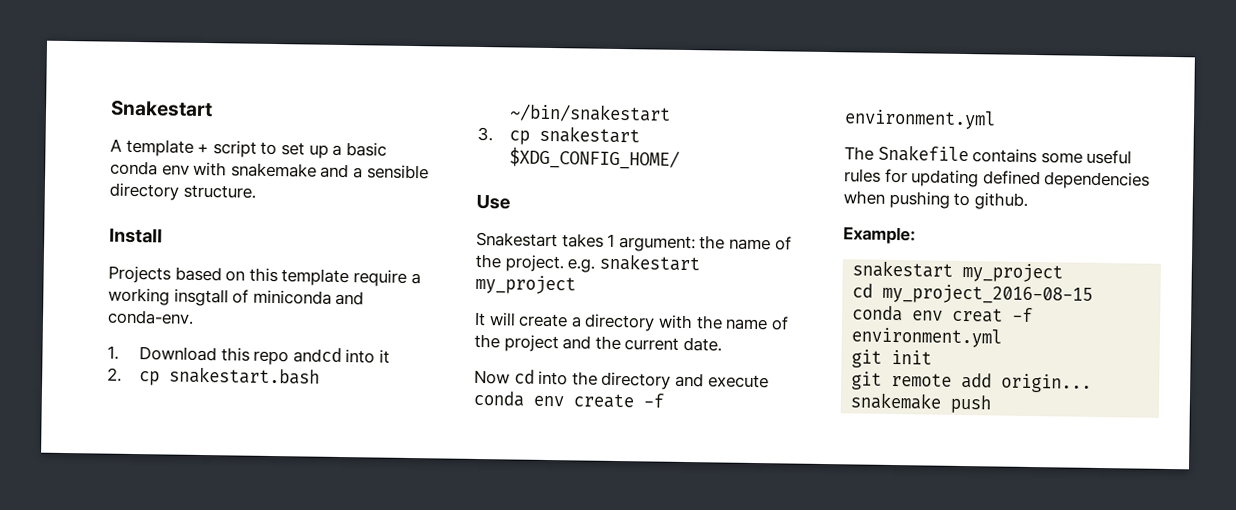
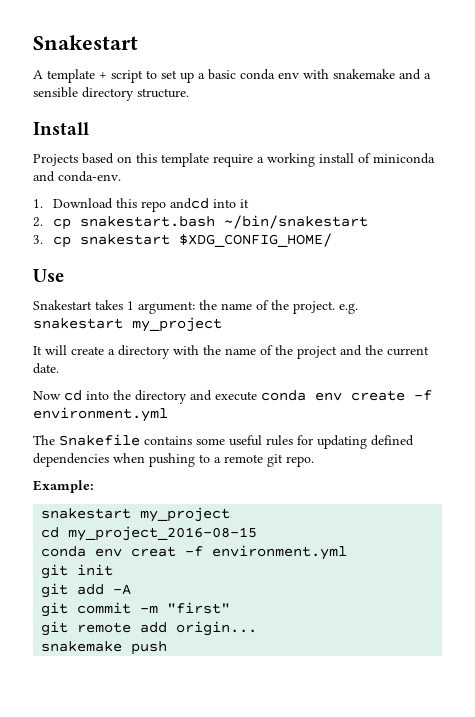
- Projects based on this template require a working insgtall of miniconda and conda-env.
+ Projects based on this template require a working install of miniconda and conda-env.
- The Snakefile contains some useful rules for updating defined dependencies when pushing to github.
+ The Snakefile contains some useful rules for updating defined dependencies when pushing to a remote git repo.
+ git add -A
+ git commit -m "first"

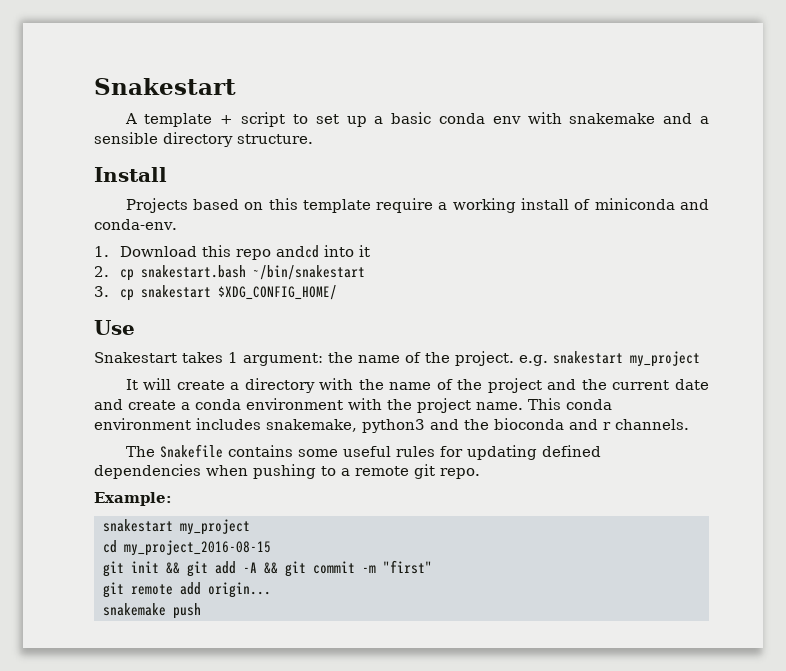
- It will create a directory with the name of the project and the current date.
- Now cd into the directory and execute conda env create -f environment.yml
+ It will create a directory with the name of the project and the current date and create a conda environment with the project name. This conda environment includes snakemake, python3 and the bioconda and r channels.
- conda env creat -f environment.yml
- git init
- git add -A
- git commit -m "first"
+ git init && git add -A && git commit -m "first"

